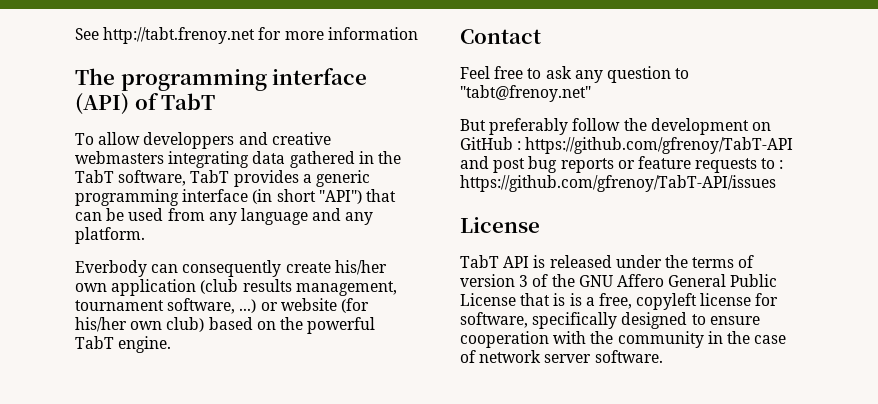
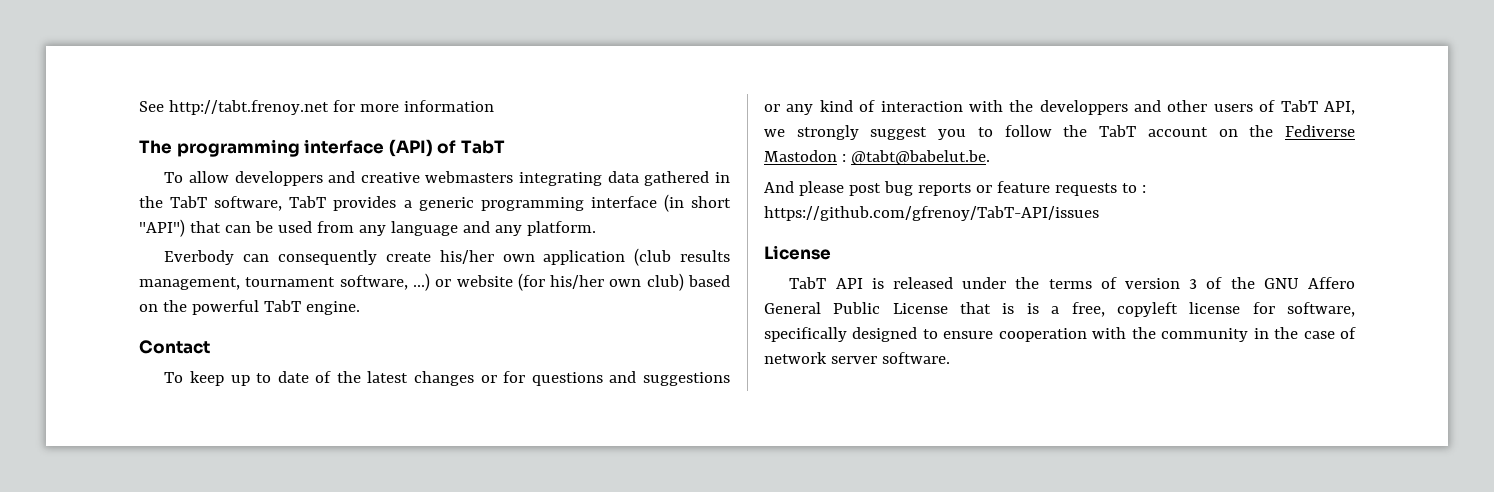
- Feel free to ask any question to "tabt@frenoy.net"
- But preferably follow the development on GitHub : https://github.com/gfrenoy/TabT-API and post bug reports or feature requests to : https://github.com/gfrenoy/TabT-API/issues
+ To keep up to date of the latest changes or for questions and suggestions or any kind of interaction with the developpers and other users of TabT API, we strongly suggest you to follow the TabT account on the Fediverse Mastodon : @tabt@babelut.be.
+ And please post bug reports or feature requests to : https://github.com/gfrenoy/TabT-API/issues

